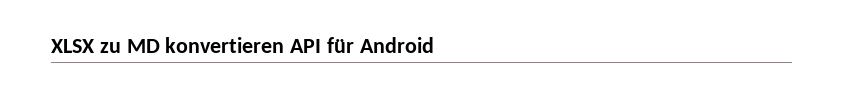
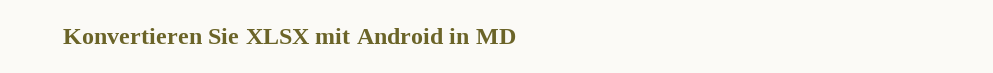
- XLSX zu MD konvertieren API für Android
+ Konvertieren Sie XLSX mit Android in MD

